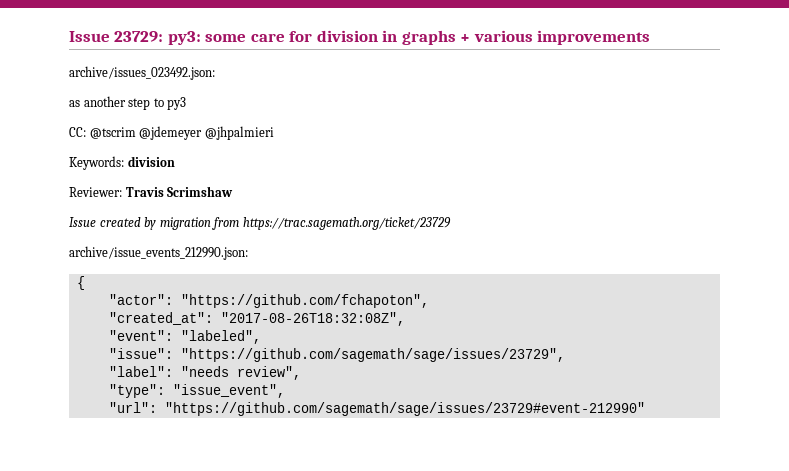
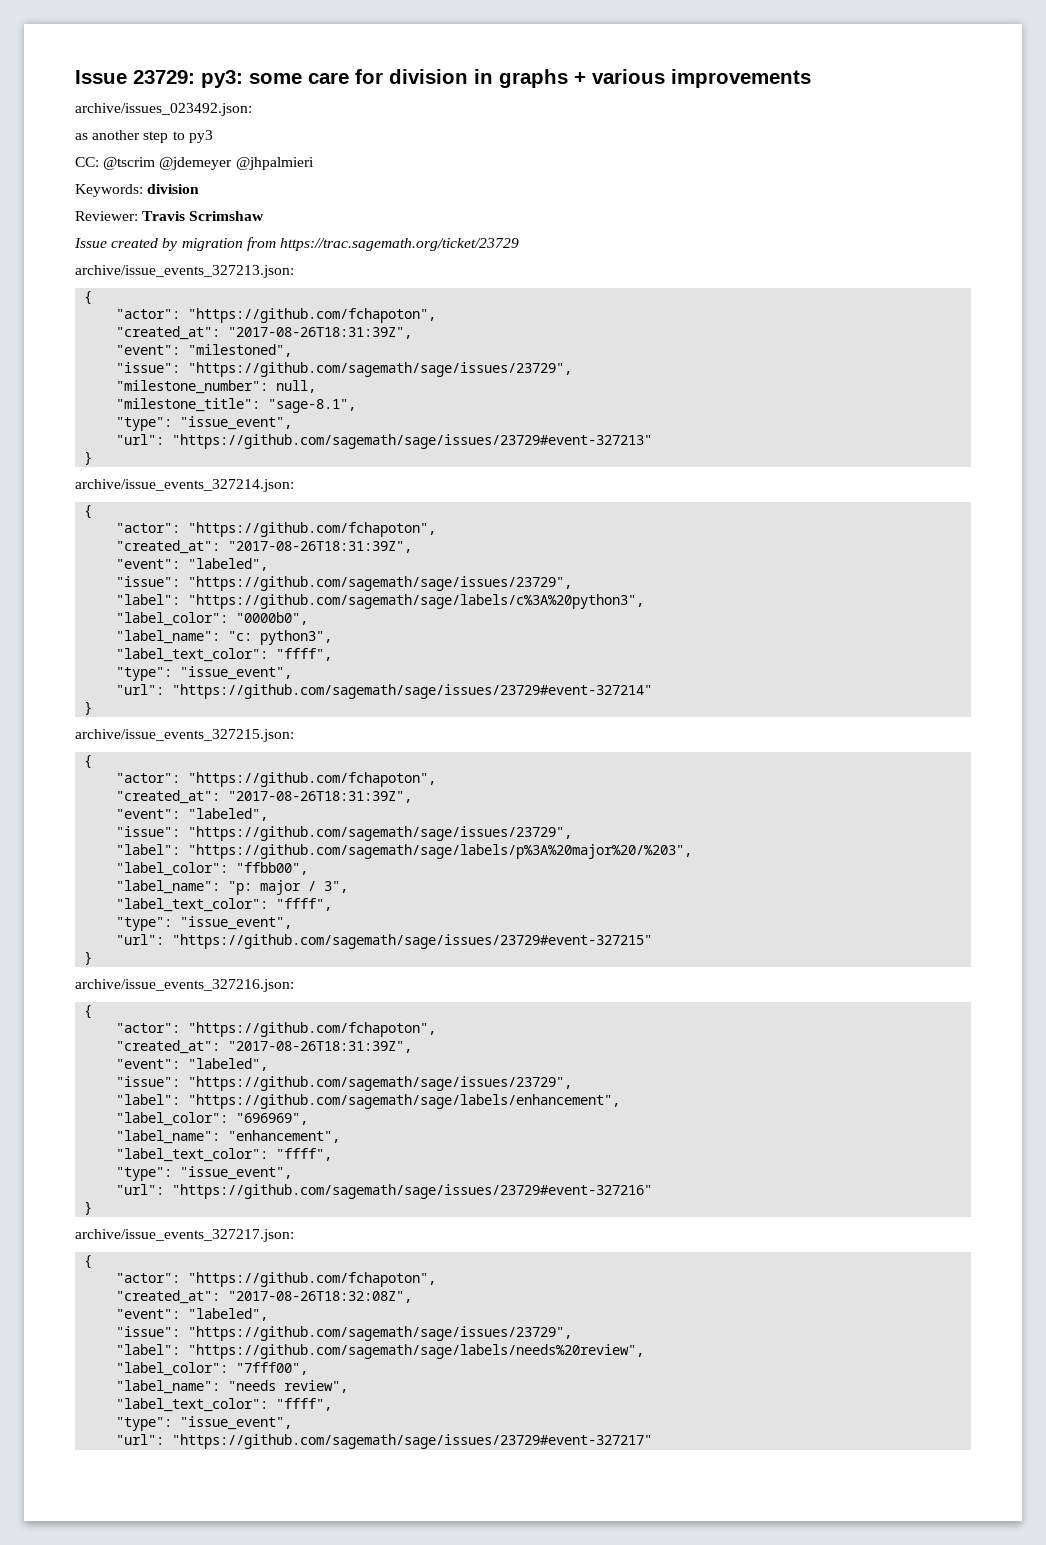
- archive/issue_events_212990.json:
+ archive/issue_events_327213.json:
+ {
+ "actor": "https://github.com/fchapoton",
+ "created_at": "2017-08-26T18:31:39Z",
+ "event": "milestoned",
+ "issue": "https://github.com/sagemath/sage/issues/23729",
+ "milestone_number": null,
+ "milestone_title": "sage-8.1",
+ "type": "issue_event",
+ "url": "https://github.com/sagemath/sage/issues/23729#event-327213"
+ }
+ archive/issue_events_327214.json:
+ {
+ "actor": "https://github.com/fchapoton",
+ "created_at": "2017-08-26T18:31:39Z",
+ "event": "labeled",
+ "issue": "https://github.com/sagemath/sage/issues/23729",
+ "label": "https://github.com/sagemath/sage/labels/c%3A%20python3",
+ "label_color": "0000b0",
+ "label_name": "c: python3",
+ "label_text_color": "ffff",
+ "type": "issue_event",
+ "url": "https://github.com/sagemath/sage/issues/23729#event-327214"
+ }
+ archive/issue_events_327215.json:
+ {
+ "actor": "https://github.com/fchapoton",
+ "created_at": "2017-08-26T18:31:39Z",
+ "event": "labeled",
+ "issue": "https://github.com/sagemath/sage/issues/23729",
+ "label": "https://github.com/sagemath/sage/labels/p%3A%20major%20/%203",
+ "label_color": "ffbb00",
+ "label_name": "p: major / 3",
+ "label_text_color": "ffff",
+ "type": "issue_event",
+ "url": "https://github.com/sagemath/sage/issues/23729#event-327215"
+ }
+ archive/issue_events_327216.json:
+ {
+ "actor": "https://github.com/fchapoton",
+ "created_at": "2017-08-26T18:31:39Z",
+ "event": "labeled",
+ "issue": "https://github.com/sagemath/sage/issues/23729",
+ "label": "https://github.com/sagemath/sage/labels/enhancement",
+ "label_color": "696969",
+ "label_name": "enhancement",
+ "label_text_color": "ffff",
+ "type": "issue_event",
+ "url": "https://github.com/sagemath/sage/issues/23729#event-327216"
+ }
+ archive/issue_events_327217.json:
- "label": "needs review",
+ "label": "https://github.com/sagemath/sage/labels/needs%20review",
+ "label_color": "7fff00",
+ "label_name": "needs review",
+ "label_text_color": "ffff",
  "type": "issue_event",
- "url": "https://github.com/sagemath/sage/issues/23729#event-212990"
+ "url": "https://github.com/sagemath/sage/issues/23729#event-327217"

